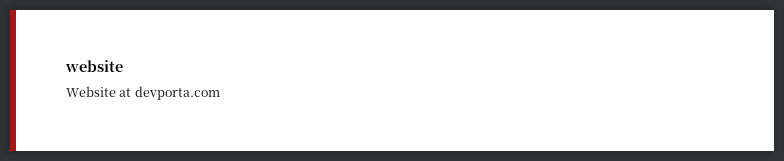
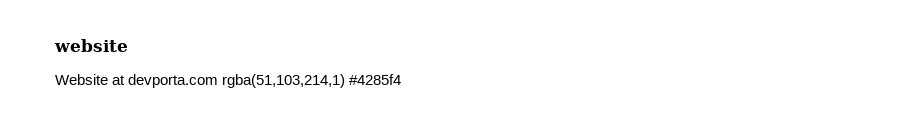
- Website at devporta.com
+ Website at devporta.com rgba(51,103,214,1) #4285f4

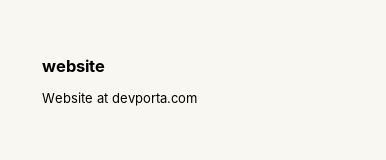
- Website at devporta.com rgba(51,103,214,1) #4285f4
+ Website at devporta.com

